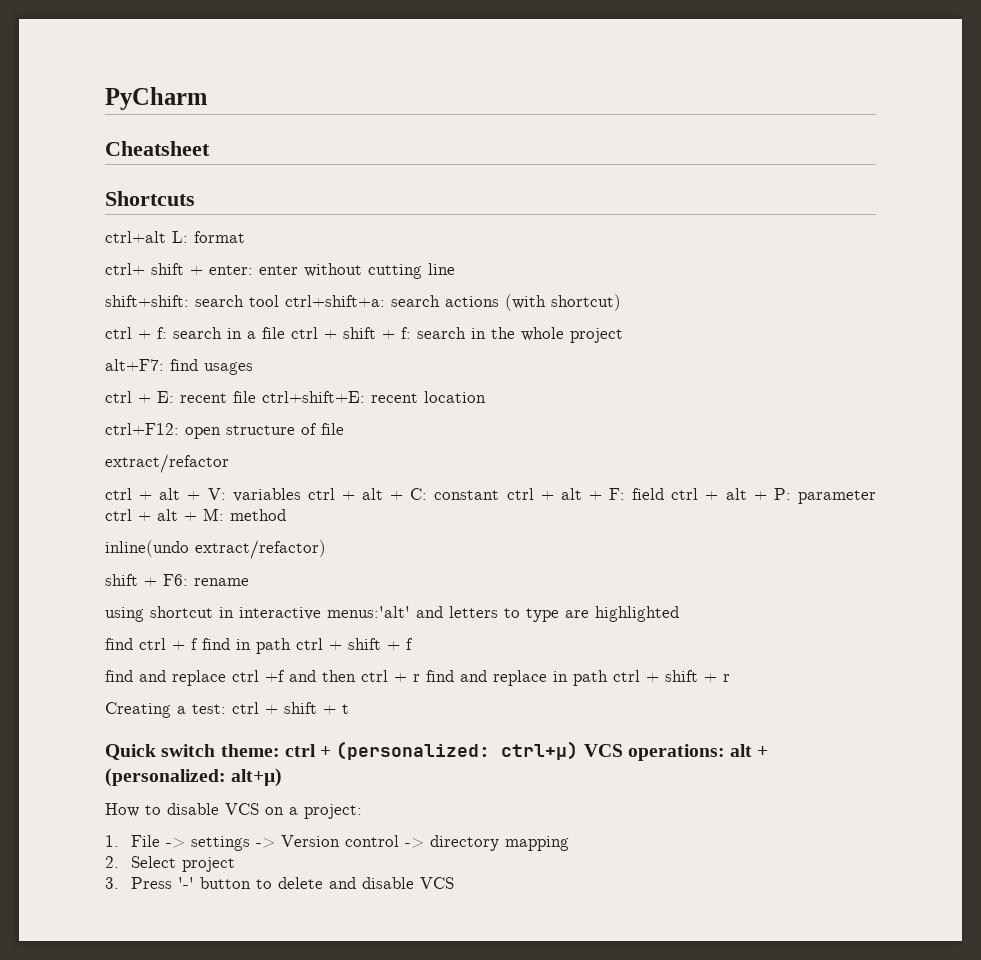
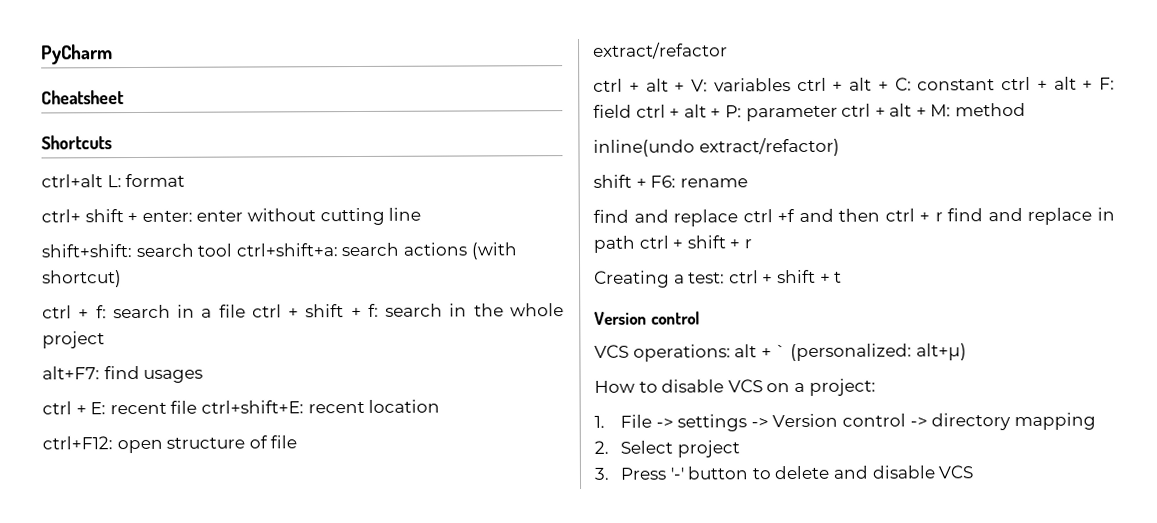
- using shortcut in interactive menus:'alt' and letters to type are highlighted
- find ctrl + f find in path ctrl + shift + f
  Creating a test: ctrl + shift + t
- Quick switch theme: ctrl + (personalized: ctrl+µ) VCS operations: alt + (personalized: alt+µ)
+ Version control
+ VCS operations: alt + ` (personalized: alt+µ)

